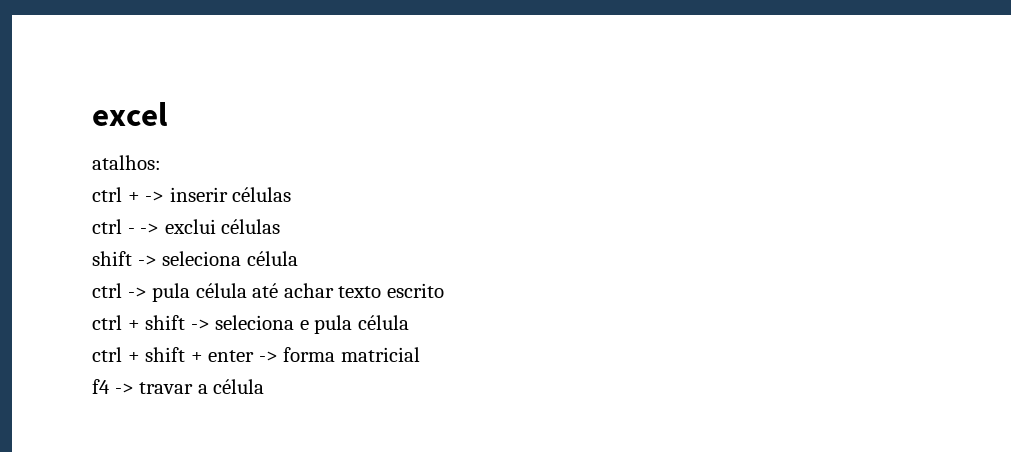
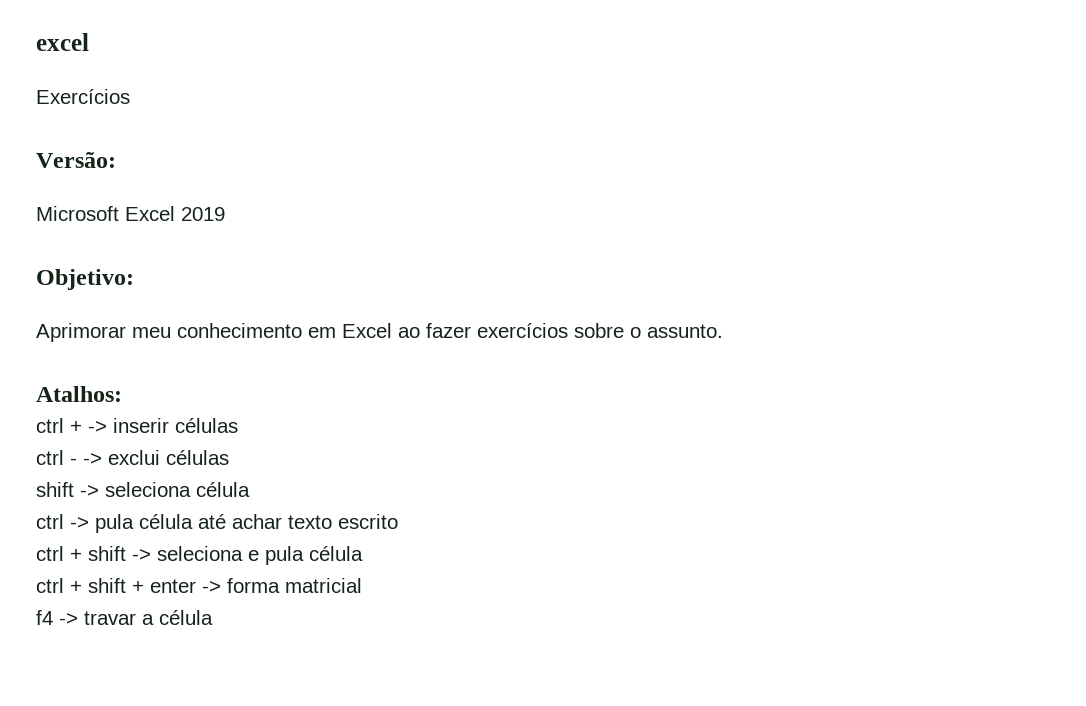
- atalhos:
+ Exercícios
+ Versão:
+ Microsoft Excel 2019
+ Objetivo:
+ Aprimorar meu conhecimento em Excel ao fazer exercícios sobre o assunto.
+ Atalhos:

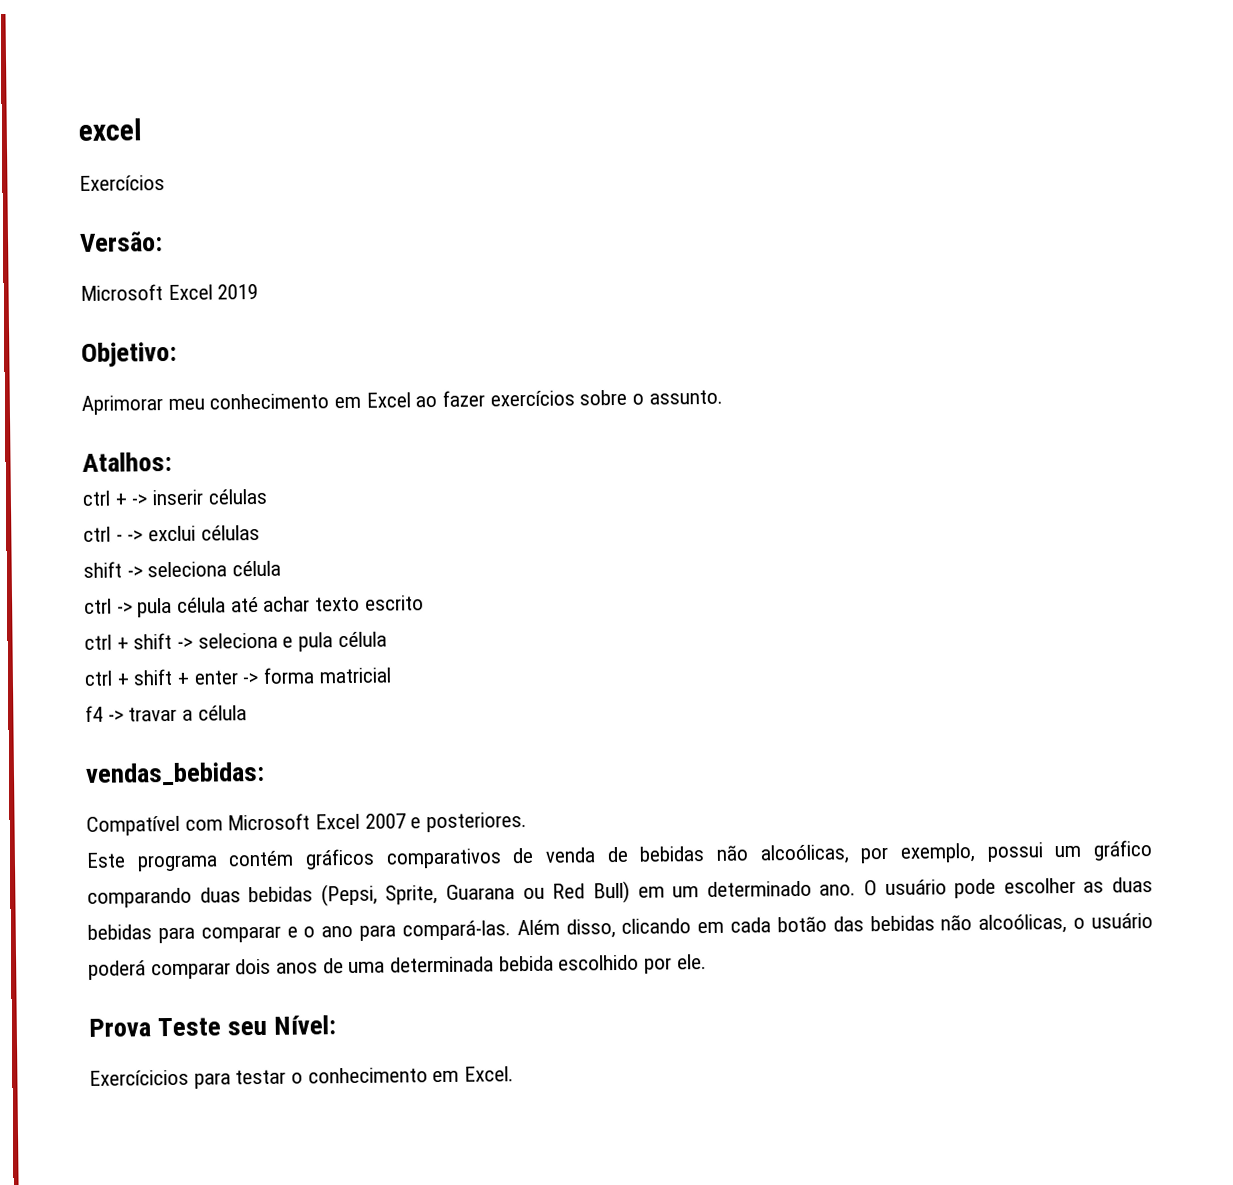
+ vendas_bebidas:
+ Compatível com Microsoft Excel 2007 e posteriores.
+ Este programa contém gráficos comparativos de venda de bebidas não alcoólicas, por exemplo, possui um gráfico comparando duas bebidas (Pepsi, Sprite, Guarana ou Red Bull) em um determinado ano. O usuário pode escolher as duas bebidas para comparar e o ano para compará-las. Além disso, clicando em cada botão das bebidas não alcoólicas, o usuário poderá comparar dois anos de uma determinada bebida escolhido por ele.
+ Prova Teste seu Nível:
+ Exercícicios para testar o conhecimento em Excel.

